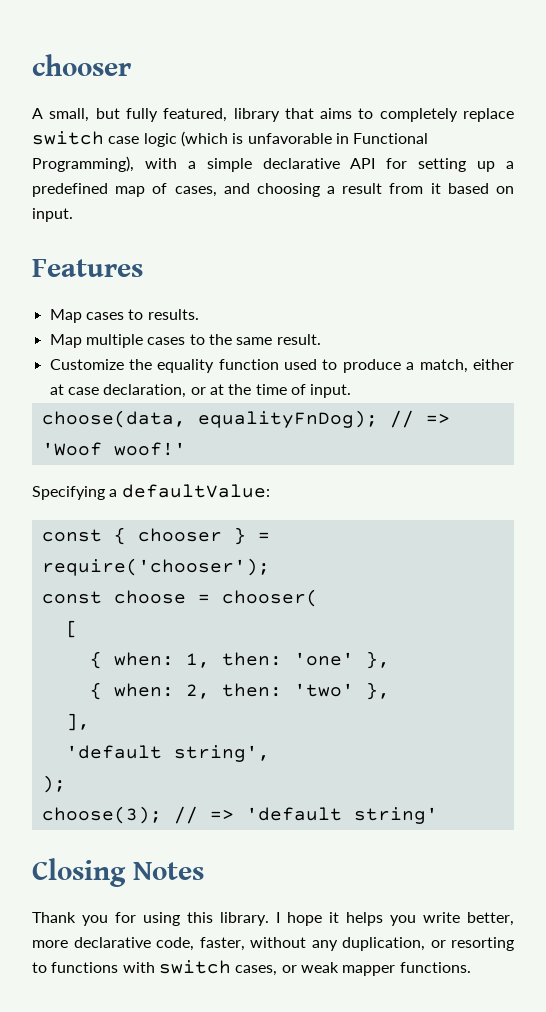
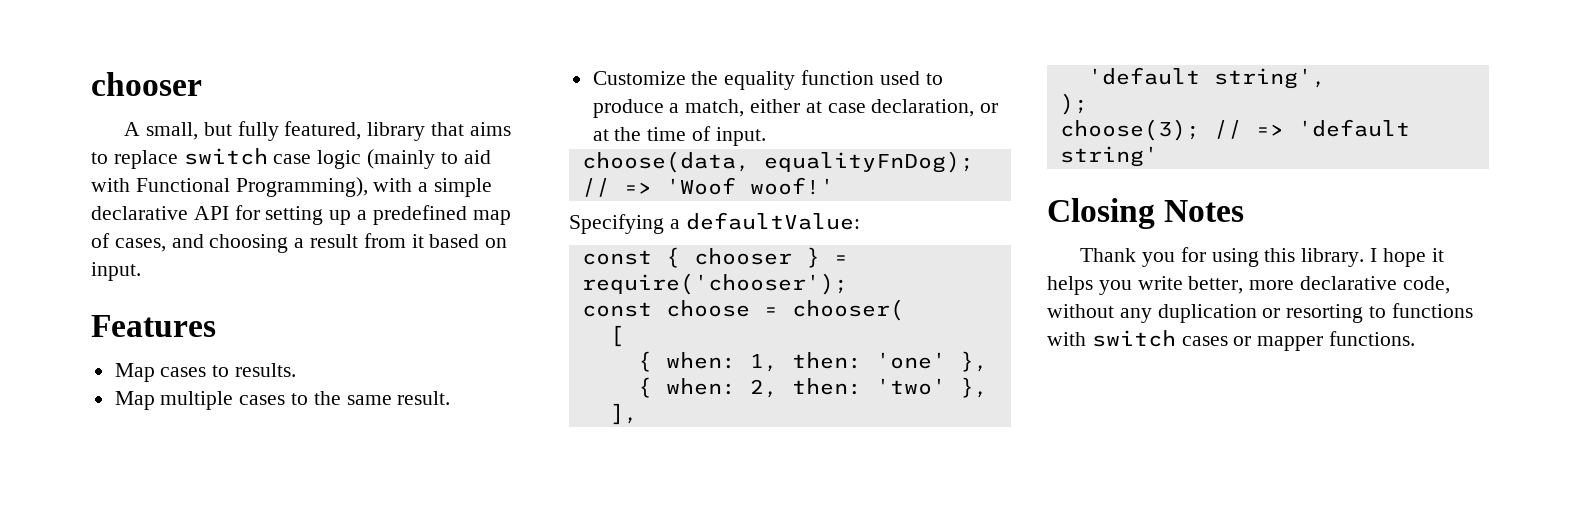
- A small, but fully featured, library that aims to completely replace switch case logic (which is unfavorable in Functional Programming), with a simple declarative API for setting up a predefined map of cases, and choosing a result from it based on input.
+ A small, but fully featured, library that aims to replace switch case logic (mainly to aid with Functional Programming), with a simple declarative API for setting up a predefined map of cases, and choosing a result from it based on input.
- I hope it helps you write better, more declarative code, faster, without any duplication, or resorting to functions with switch cases, or weak mapper functions.
+ I hope it helps you write better, more declarative code, without any duplication or resorting to functions with switch cases or mapper functions.

